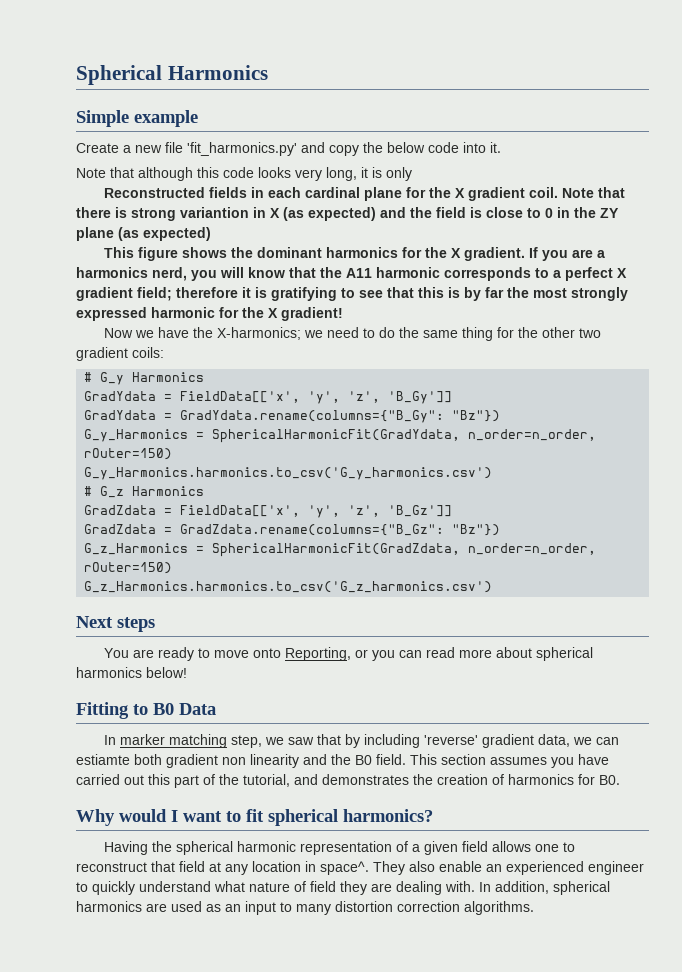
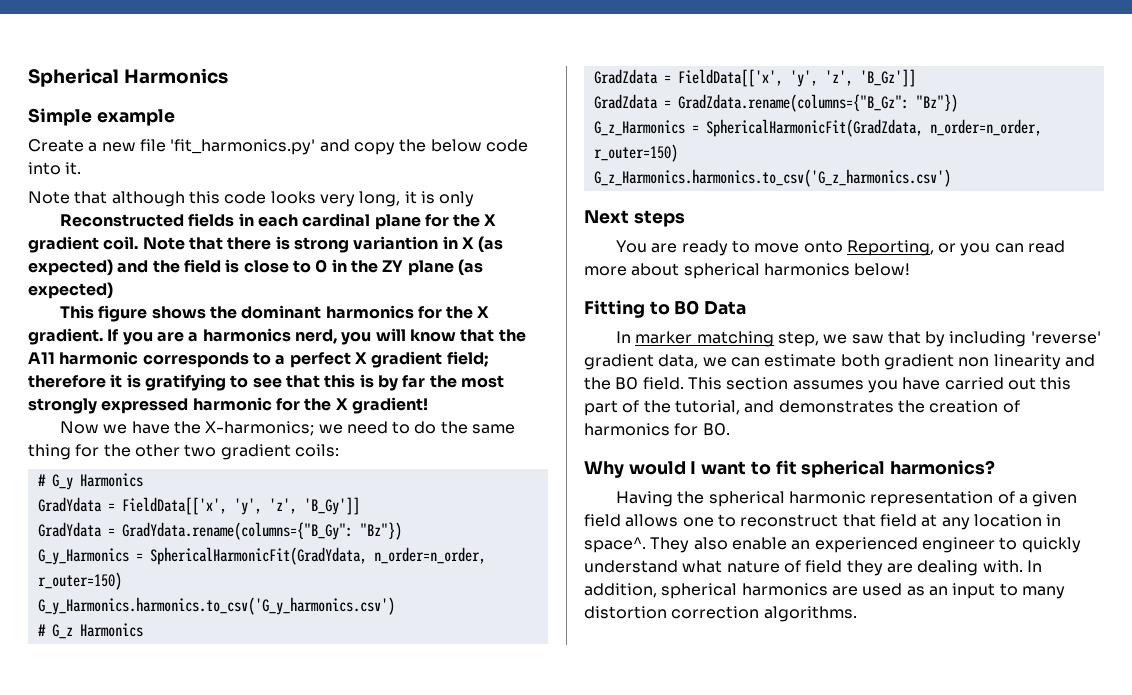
- G_y_Harmonics = SphericalHarmonicFit(GradYdata, n_order=n_order, rOuter=150)
+ G_y_Harmonics = SphericalHarmonicFit(GradYdata, n_order=n_order, r_outer=150)
- G_z_Harmonics = SphericalHarmonicFit(GradZdata, n_order=n_order, rOuter=150)
+ G_z_Harmonics = SphericalHarmonicFit(GradZdata, n_order=n_order, r_outer=150)
- In marker matching step, we saw that by including 'reverse' gradient data, we can estiamte both gradient non linearity and the B0 field.
+ In marker matching step, we saw that by including 'reverse' gradient data, we can estimate both gradient non linearity and the B0 field.

